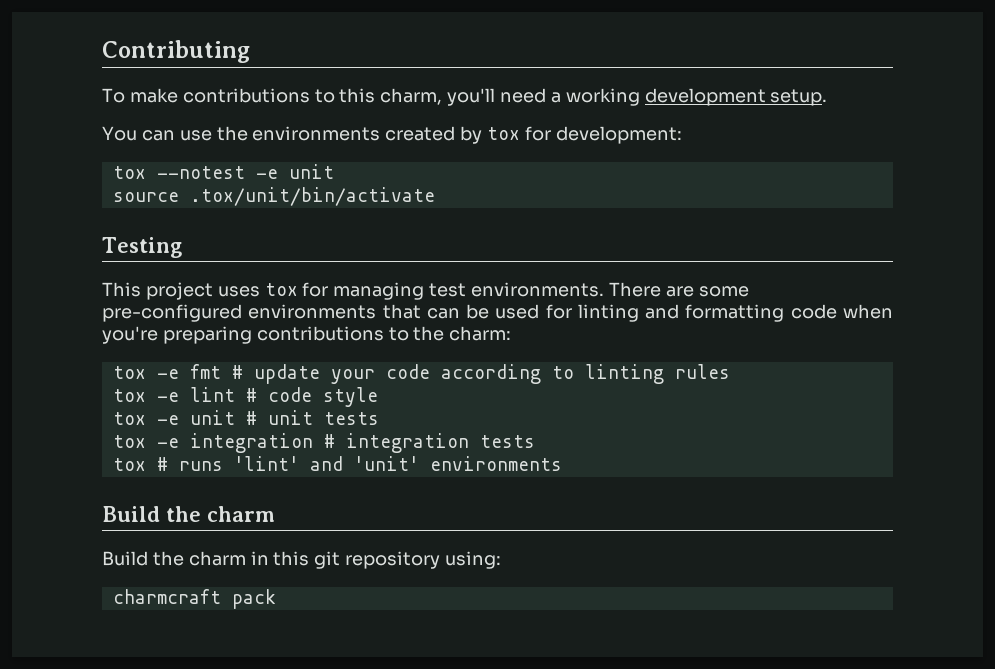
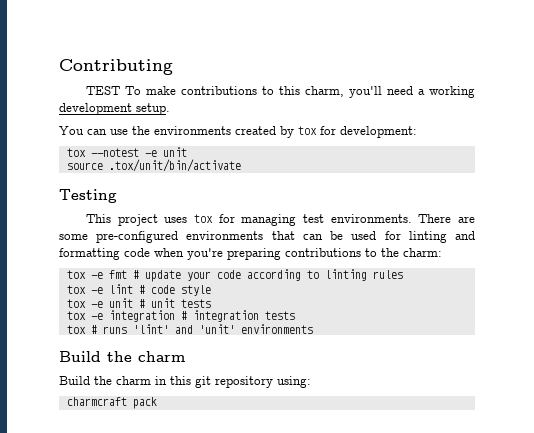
- To make contributions to this charm, you'll need a working development setup.
+ TEST To make contributions to this charm, you'll need a working development setup.

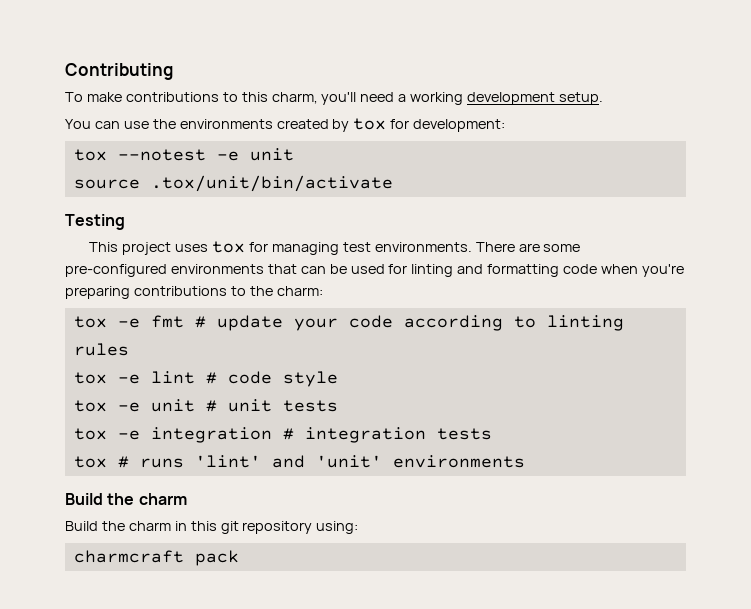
- TEST To make contributions to this charm, you'll need a working development setup.
+ To make contributions to this charm, you'll need a working development setup.

